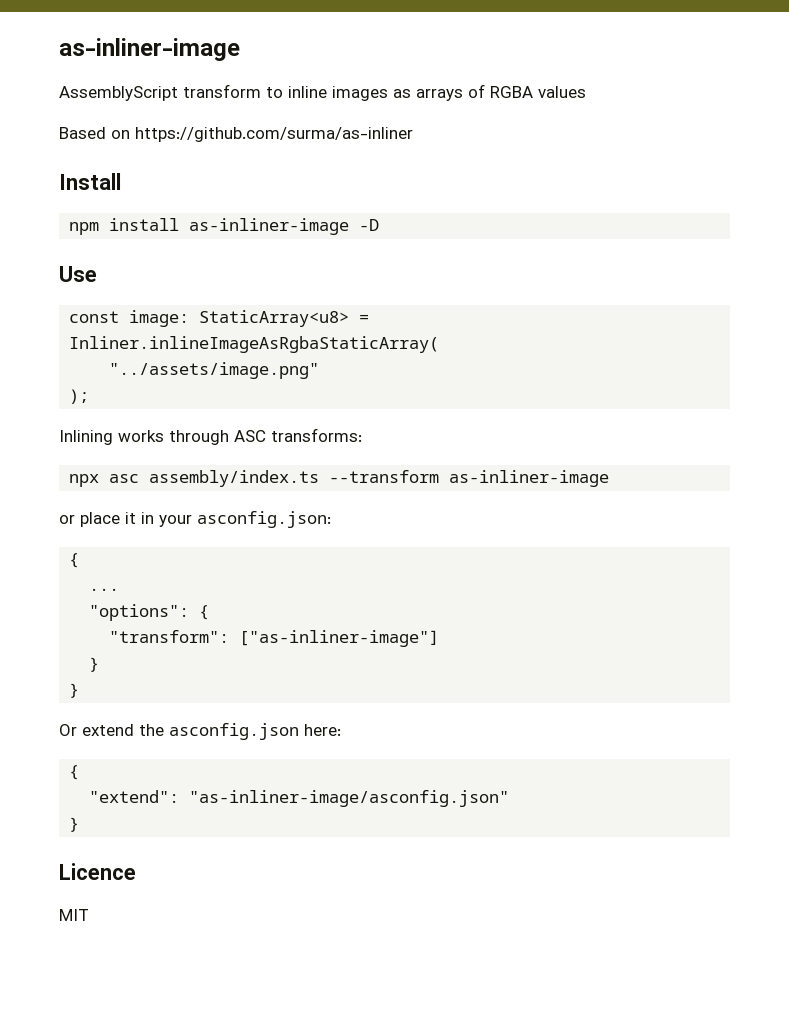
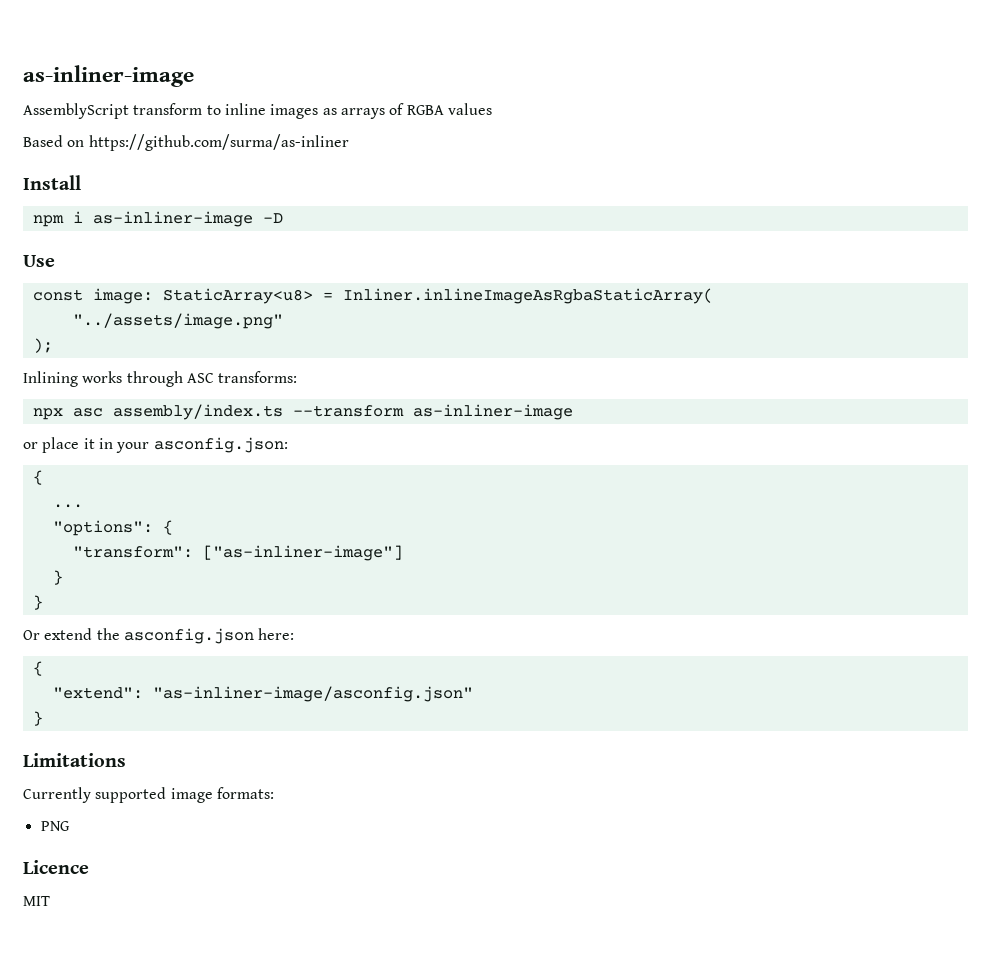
- npm install as-inliner-image -D
+ npm i as-inliner-image -D
+ Limitations
+ Currently supported image formats:
+ PNG

